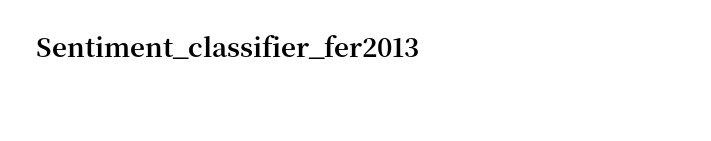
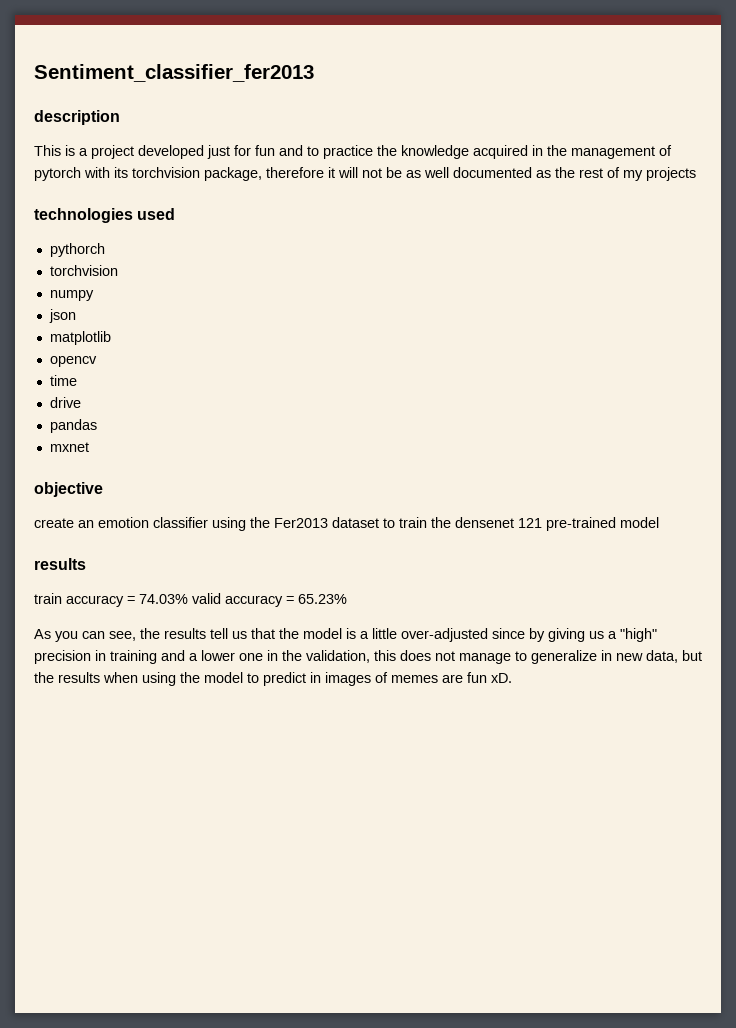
+ description
+ This is a project developed just for fun and to practice the knowledge acquired in the management of pytorch with its torchvision package, therefore it will not be as well documented as the rest of my projects
+ technologies used
+ pythorch
+ torchvision
+ numpy
+ json
+ matplotlib
+ opencv
+ time
+ drive
+ pandas
+ mxnet
+ objective
+ create an emotion classifier using the Fer2013 dataset to train the densenet 121 pre-trained model
+ results
+ train accuracy = 74.03% valid accuracy = 65.23%
+ As you can see, the results tell us that the model is a little over-adjusted since by giving us a "high" precision in training and a lower one in the validation, this does not manage to generalize in new data, but the results when using the model to predict in images of memes are fun xD.

